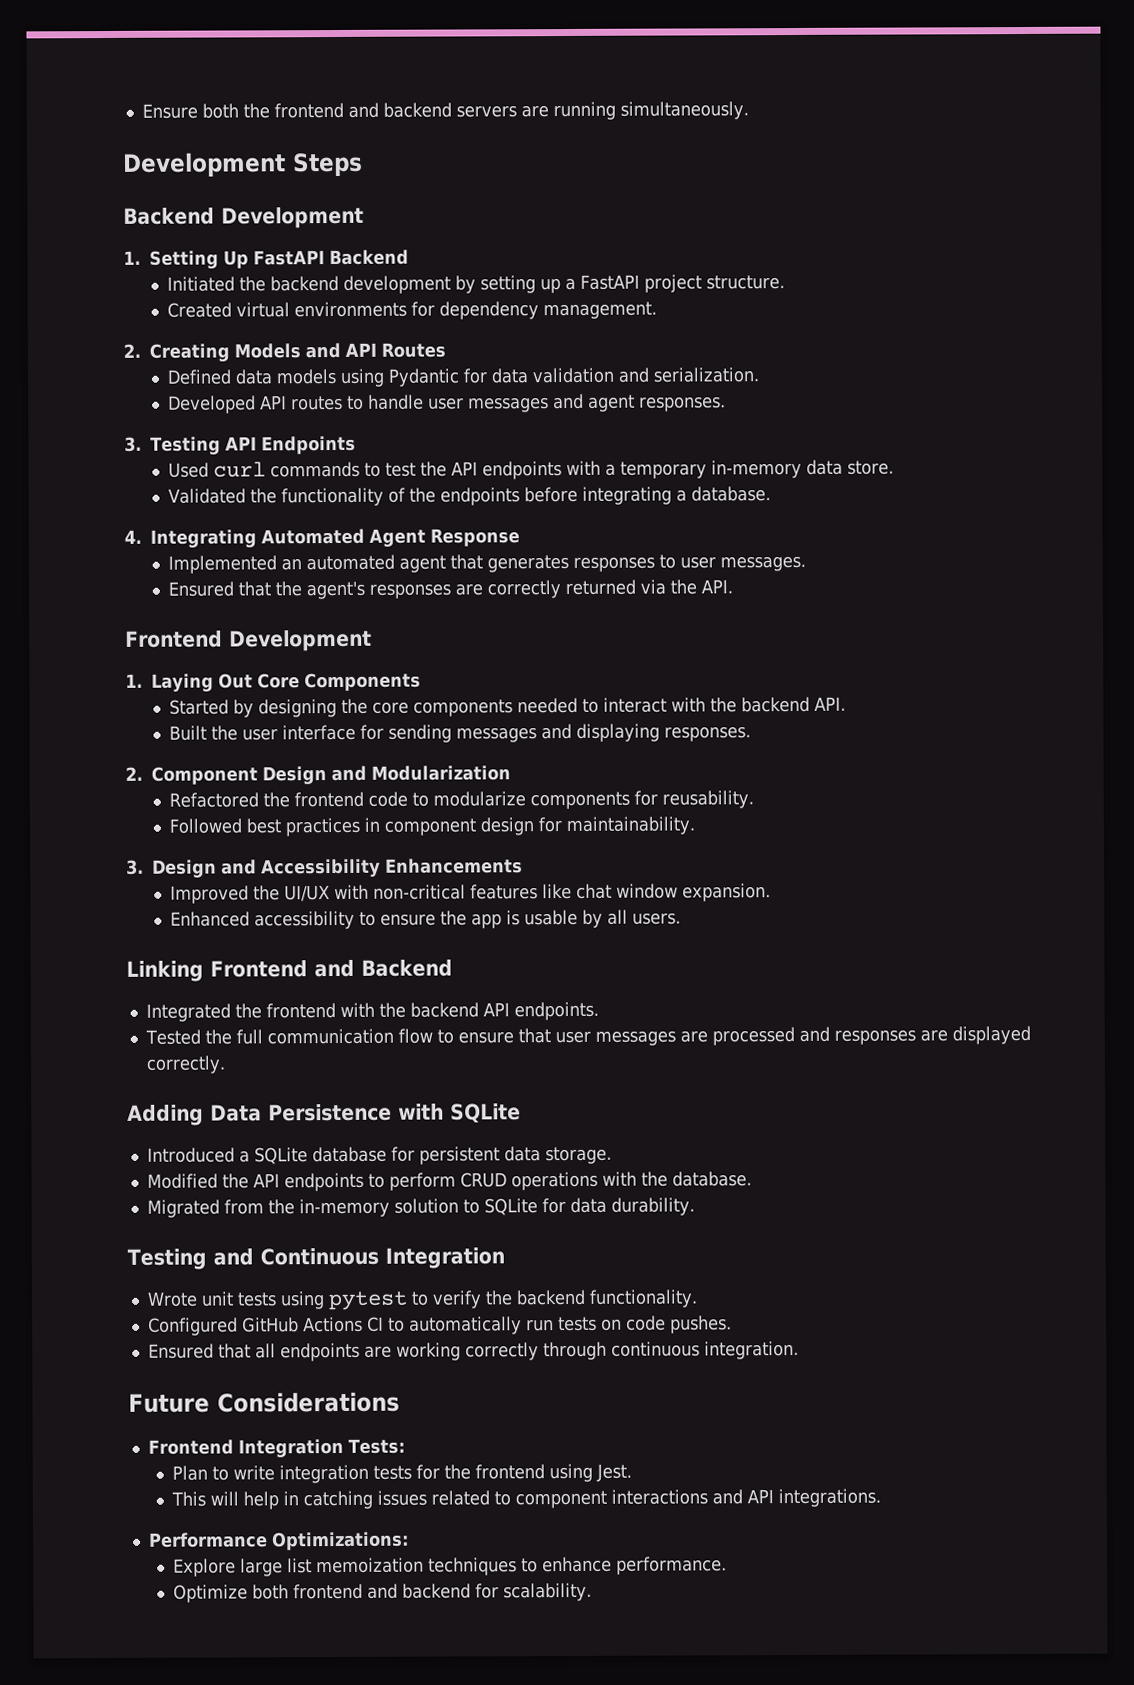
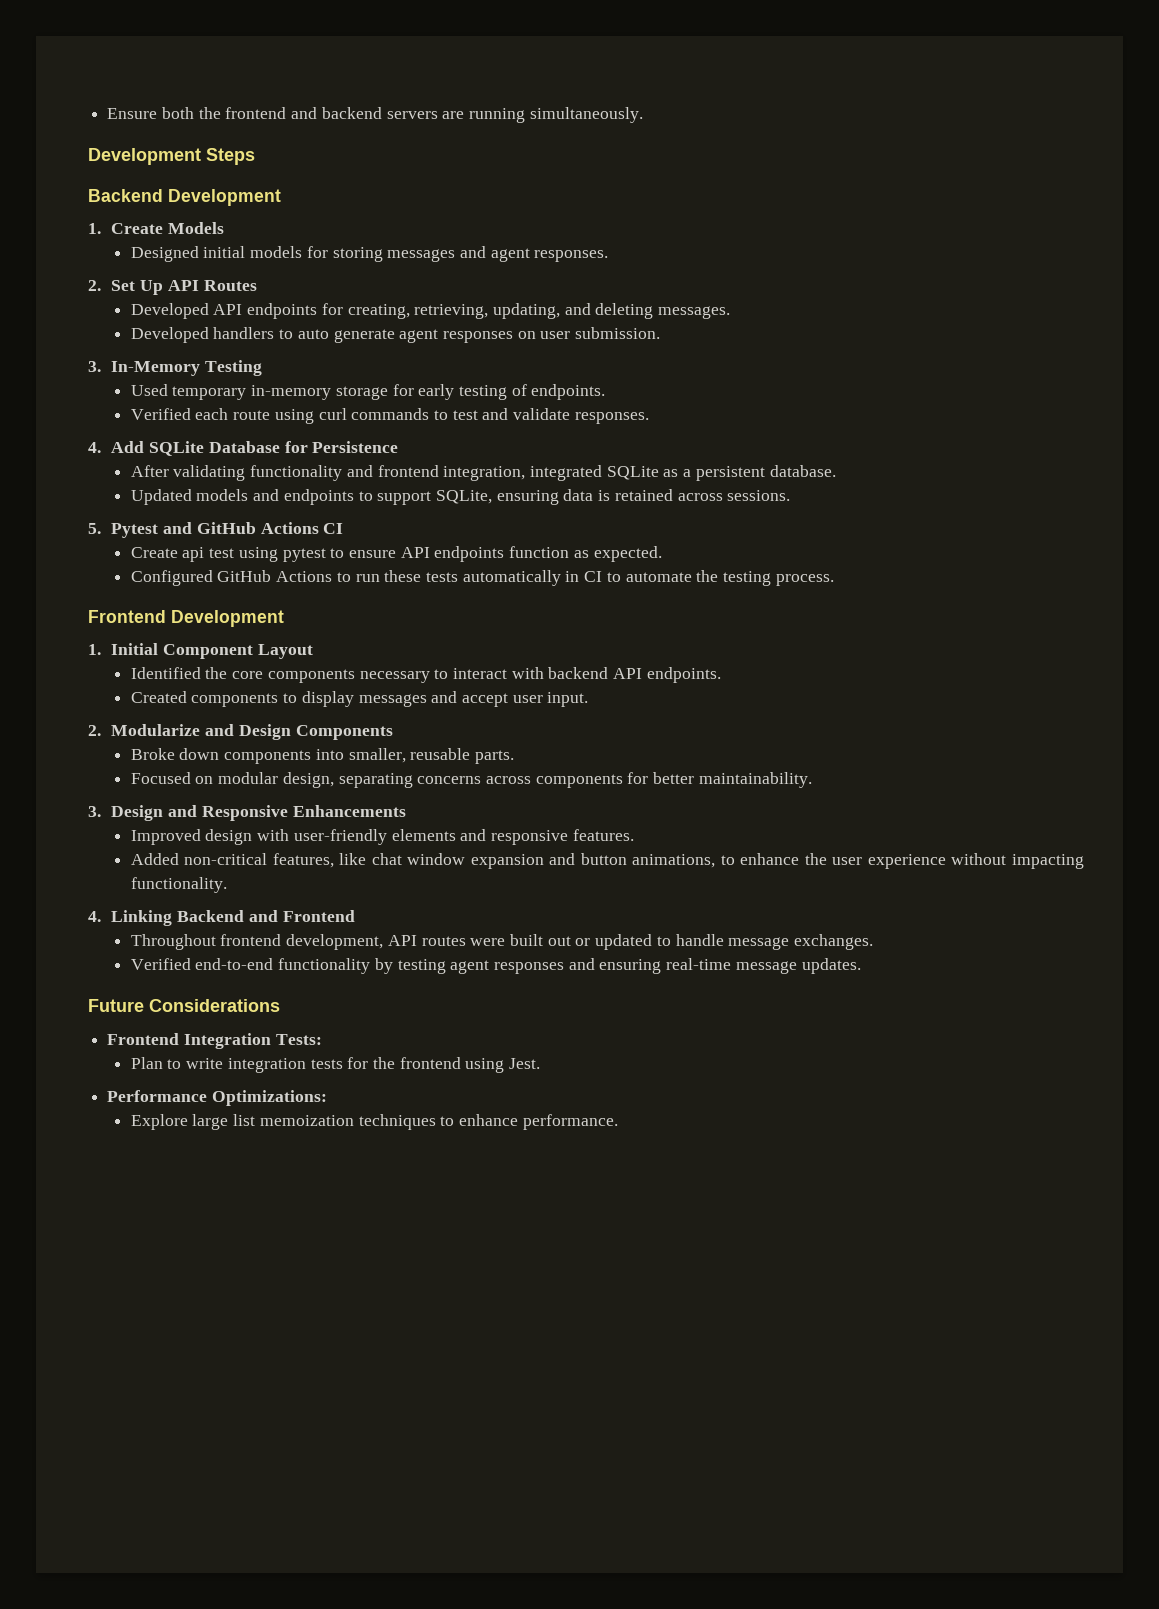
- 1. Setting Up FastAPI Backend
- Initiated the backend development by setting up a FastAPI project structure.
- Created virtual environments for dependency management.
- 2. Creating Models and API Routes
- Defined data models using Pydantic for data validation and serialization.
- Developed API routes to handle user messages and agent responses.
- 3. Testing API Endpoints
+ 1. Create Models
+ Designed initial models for storing messages and agent responses.
+ 2. Set Up API Routes
+ Developed API endpoints for creating, retrieving, updating, and deleting messages.
+ Developed handlers to auto generate agent responses on user submission.
+ 3. In-Memory Testing
- Used curl commands to test the API endpoints with a temporary in-memory data store.
- Validated the functionality of the endpoints before integrating a database.
- 4. Integrating Automated Agent Response
- Implemented an automated agent that generates responses to user messages.
- Ensured that the agent's responses are correctly returned via the API.
+ Used temporary in-memory storage for early testing of endpoints.
+ Verified each route using curl commands to test and validate responses.
+ 4. Add SQLite Database for Persistence
+ After validating functionality and frontend integration, integrated SQLite as a persistent database.
+ Updated models and endpoints to support SQLite, ensuring data is retained across sessions.
+ 5. Pytest and GitHub Actions CI
+ Create api test using pytest to ensure API endpoints function as expected.
+ Configured GitHub Actions to run these tests automatically in CI to automate the testing process.
  Frontend Development
- 1. Laying Out Core Components
- Started by designing the core components needed to interact with the backend API.
- Built the user interface for sending messages and displaying responses.
- 2. Component Design and Modularization
- Refactored the frontend code to modularize components for reusability.
- Followed best practices in component design for maintainability.
+ 1. Initial Component Layout
+ Identified the core components necessary to interact with backend API endpoints.
+ Created components to display messages and accept user input.
+ 2. Modularize and Design Components
+ Broke down components into smaller, reusable parts.
+ Focused on modular design, separating concerns across components for better maintainability.
- 3. Design and Accessibility Enhancements
+ 3. Design and Responsive Enhancements
- Improved the UI/UX with non-critical features like chat window expansion.
- Enhanced accessibility to ensure the app is usable by all users.
- Linking Frontend and Backend
- Integrated the frontend with the backend API endpoints.
- Tested the full communication flow to ensure that user messages are processed and responses are displayed correctly.
- Adding Data Persistence with SQLite
- Introduced a SQLite database for persistent data storage.
- Modified the API endpoints to perform CRUD operations with the database.
- Migrated from the in-memory solution to SQLite for data durability.
- Testing and Continuous Integration
- Wrote unit tests using pytest to verify the backend functionality.
- Configured GitHub Actions CI to automatically run tests on code pushes.
- Ensured that all endpoints are working correctly through continuous integration.
+ Improved design with user-friendly elements and responsive features.
+ Added non-critical features, like chat window expansion and button animations, to enhance the user experience without impacting functionality.
+ 4. Linking Backend and Frontend
+ Throughout frontend development, API routes were built out or updated to handle message exchanges.
+ Verified end-to-end functionality by testing agent responses and ensuring real-time message updates.
- This will help in catching issues related to component interactions and API integrations.
- Optimize both frontend and backend for scalability.

